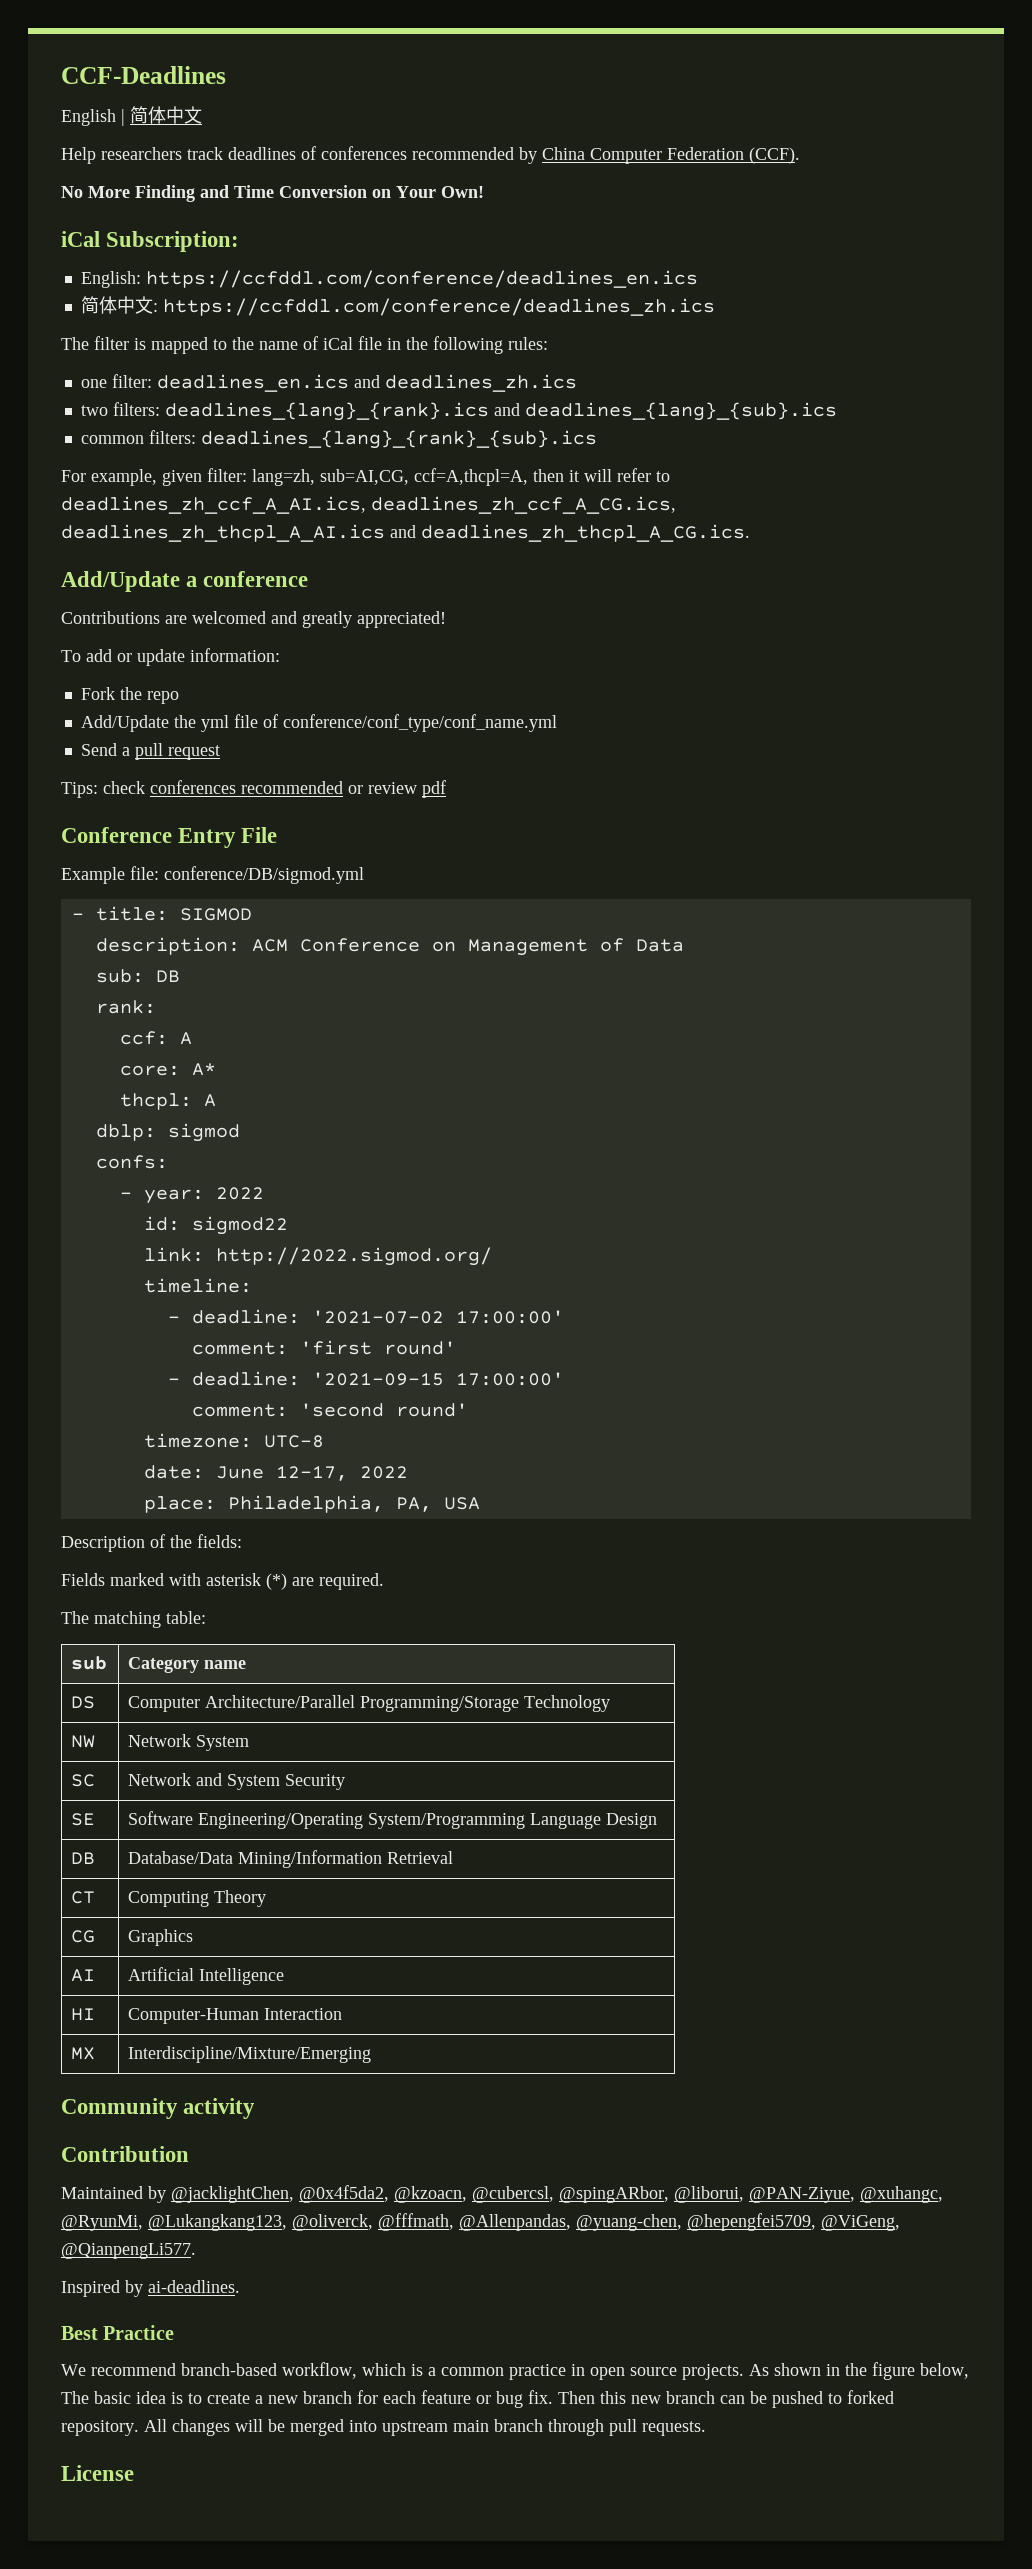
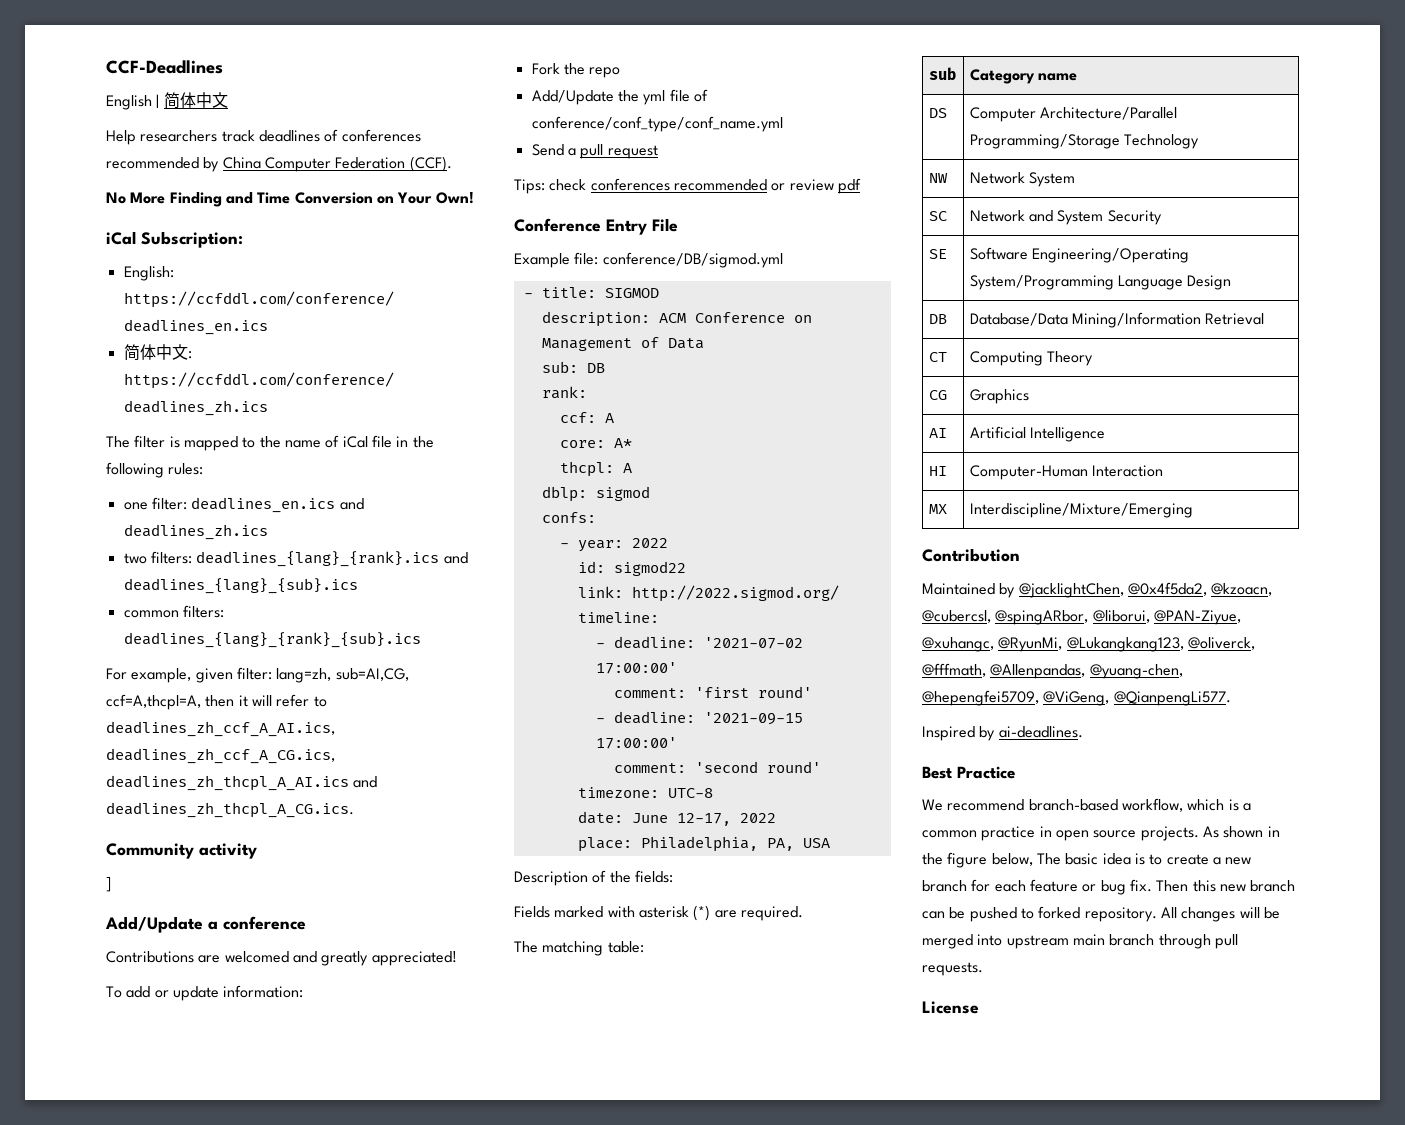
+ Community activity
+ ]
- Community activity

